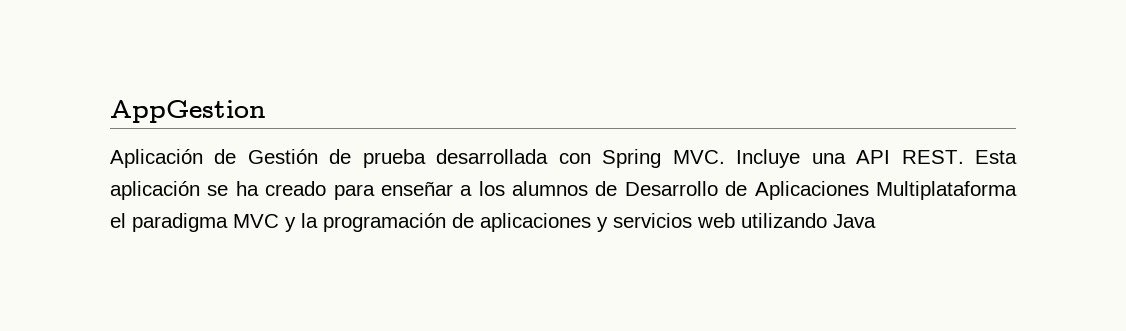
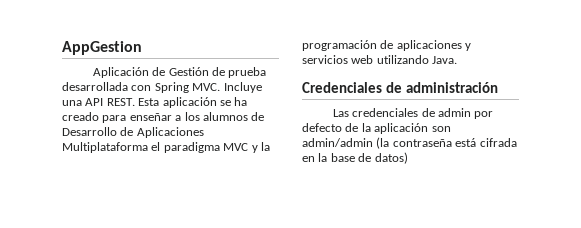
- Esta aplicación se ha creado para enseñar a los alumnos de Desarrollo de Aplicaciones Multiplataforma el paradigma MVC y la programación de aplicaciones y servicios web utilizando Java
+ Esta aplicación se ha creado para enseñar a los alumnos de Desarrollo de Aplicaciones Multiplataforma el paradigma MVC y la programación de aplicaciones y servicios web utilizando Java.
+ Credenciales de administración
+ Las credenciales de admin por defecto de la aplicación son admin/admin (la contraseña está cifrada en la base de datos)

